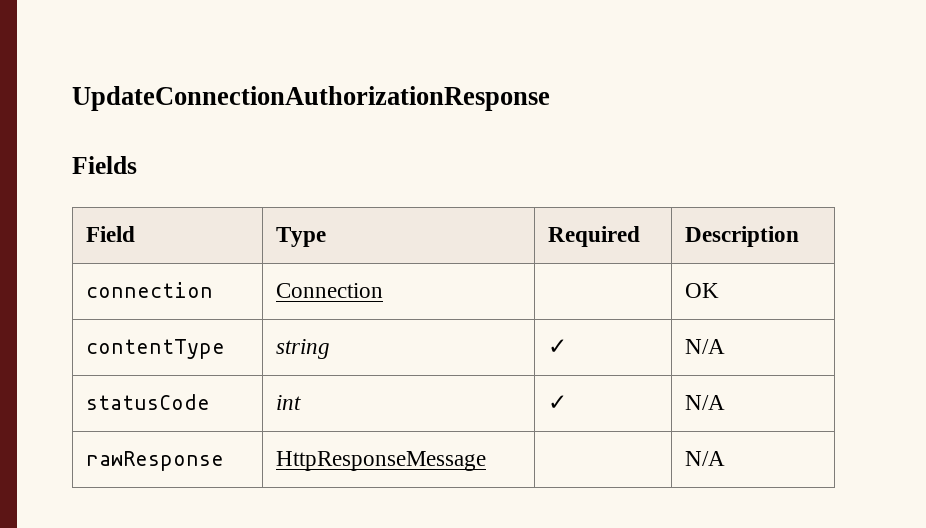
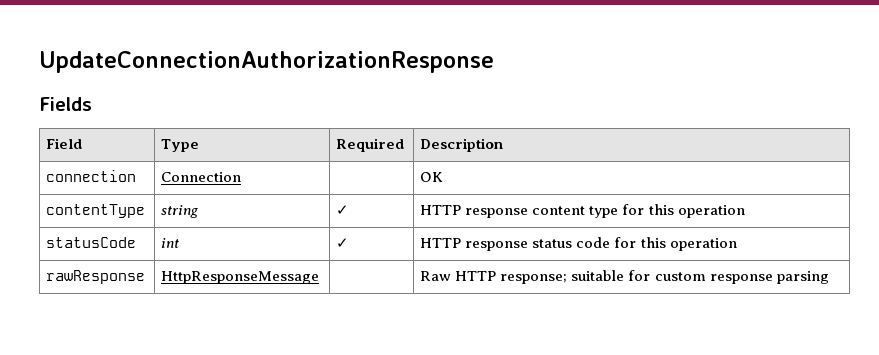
- contentType | string | ✓ | N/A
- statusCode | int | ✓ | N/A
- rawResponse | HttpResponseMessage | | N/A
+ contentType | string | ✓ | HTTP response content type for this operation
+ statusCode | int | ✓ | HTTP response status code for this operation
+ rawResponse | HttpResponseMessage | | Raw HTTP response; suitable for custom response parsing

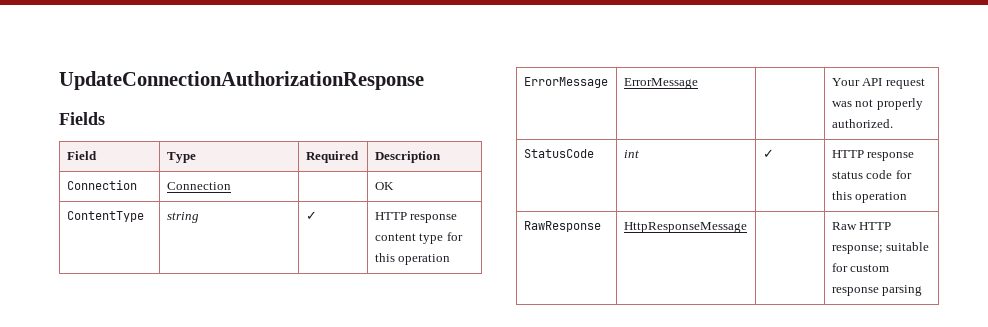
- connection | Connection | | OK
+ Connection | Connection | | OK
- contentType | string | ✓ | HTTP response content type for this operation
+ ContentType | string | ✓ | HTTP response content type for this operation
- statusCode | int | ✓ | HTTP response status code for this operation
+ ErrorMessage | ErrorMessage | | Your API request was not properly authorized.
+ StatusCode | int | ✓ | HTTP response status code for this operation
- rawResponse | HttpResponseMessage | | Raw HTTP response; suitable for custom response parsing
+ RawResponse | HttpResponseMessage | | Raw HTTP response; suitable for custom response parsing

